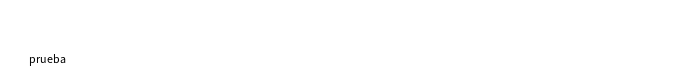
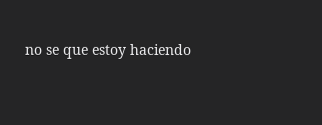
- prueba
+ no se que estoy haciendo

